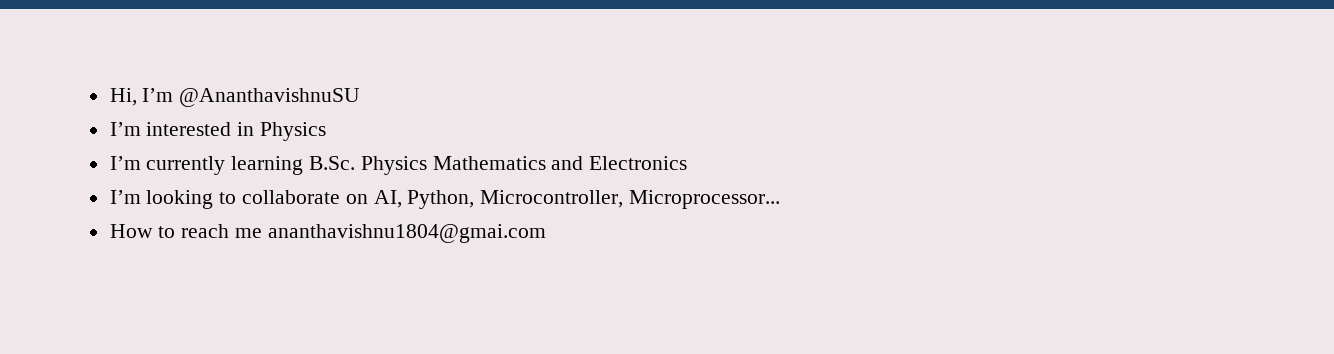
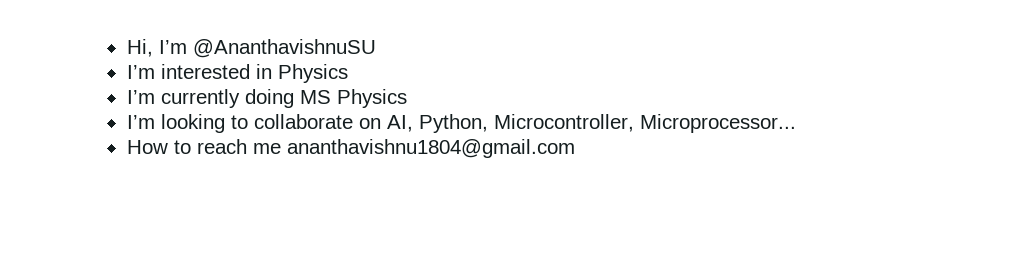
- I’m currently learning B.Sc. Physics Mathematics and Electronics
+ I’m currently doing MS Physics
- How to reach me ananthavishnu1804@gmai.com
+ How to reach me ananthavishnu1804@gmail.com

